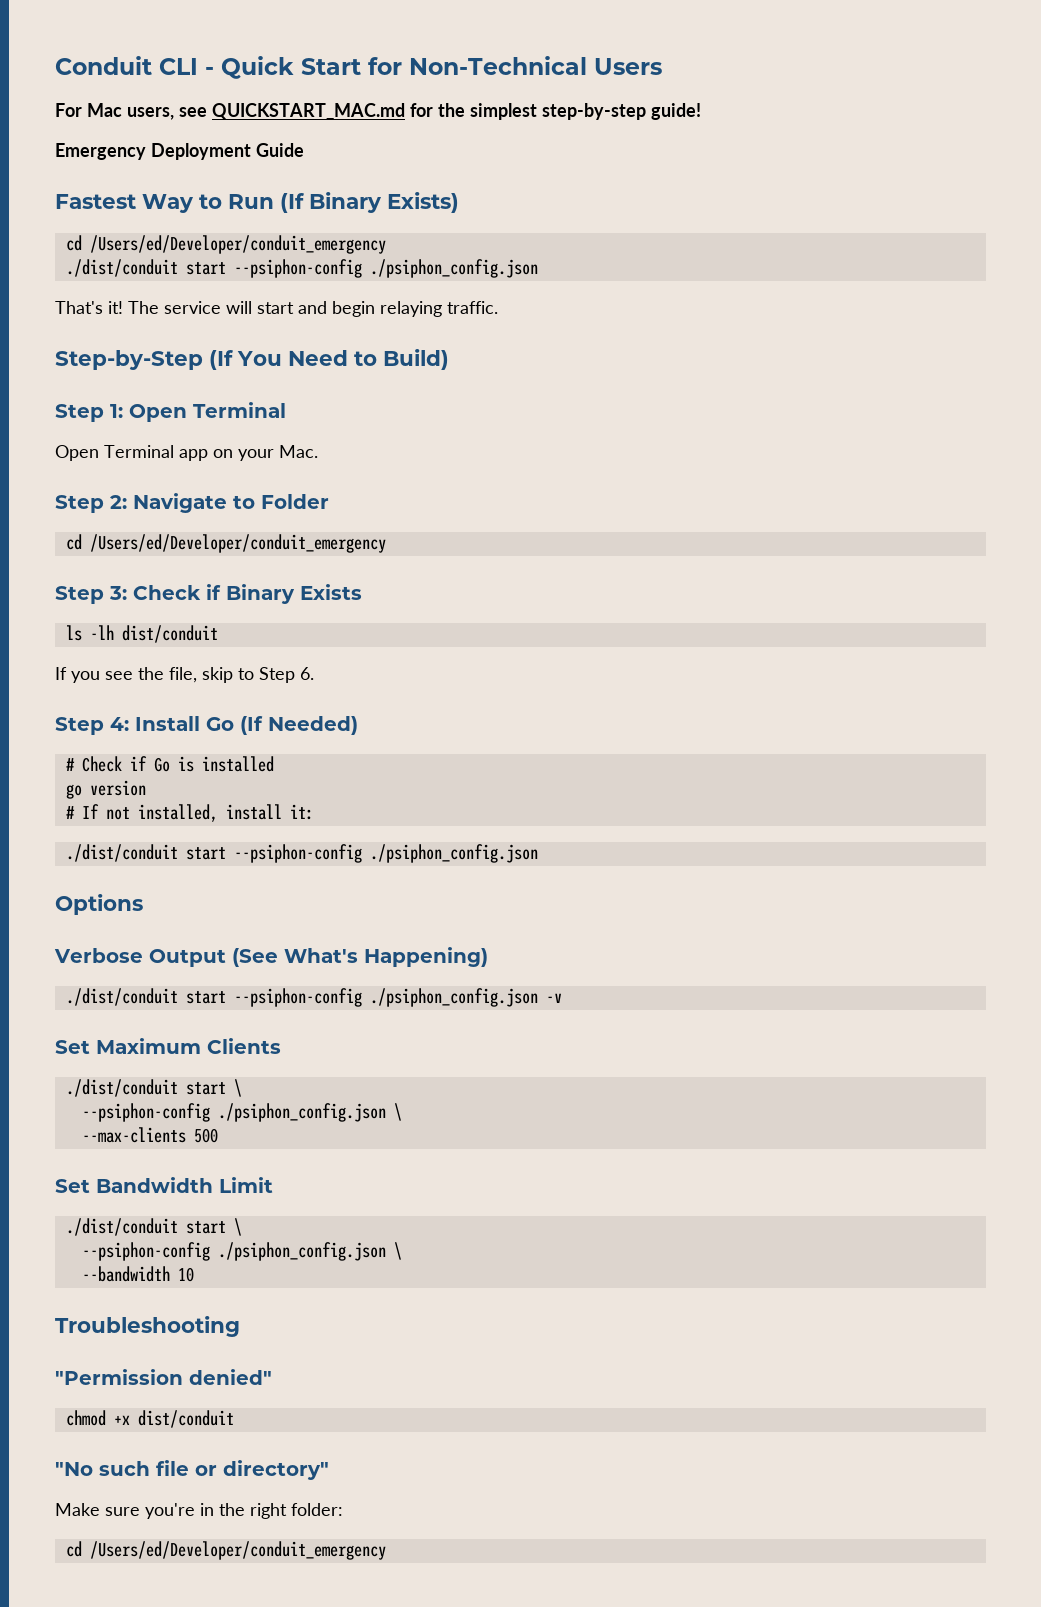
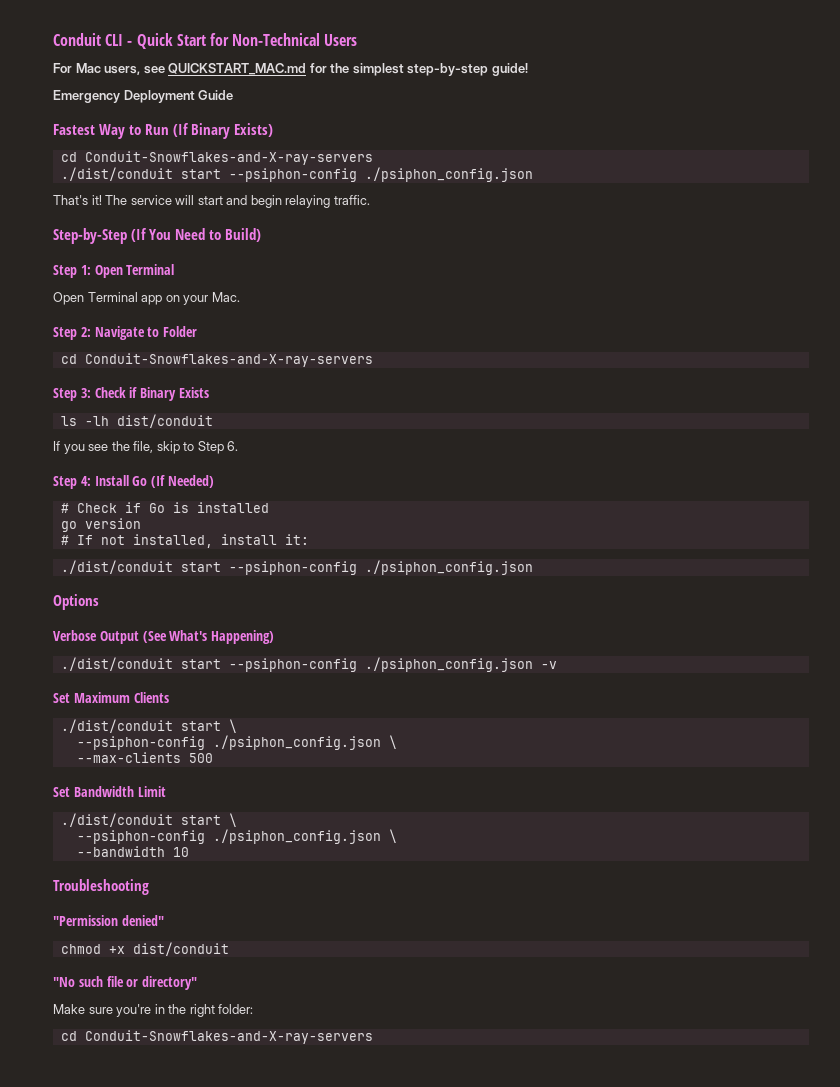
  Fastest Way to Run (If Binary Exists)
- cd /Users/ed/Developer/conduit_emergency
+ cd Conduit-Snowflakes-and-X-ray-servers
  Step 2: Navigate to Folder
- cd /Users/ed/Developer/conduit_emergency
+ cd Conduit-Snowflakes-and-X-ray-servers
  Make sure you're in the right folder:
- cd /Users/ed/Developer/conduit_emergency
+ cd Conduit-Snowflakes-and-X-ray-servers

